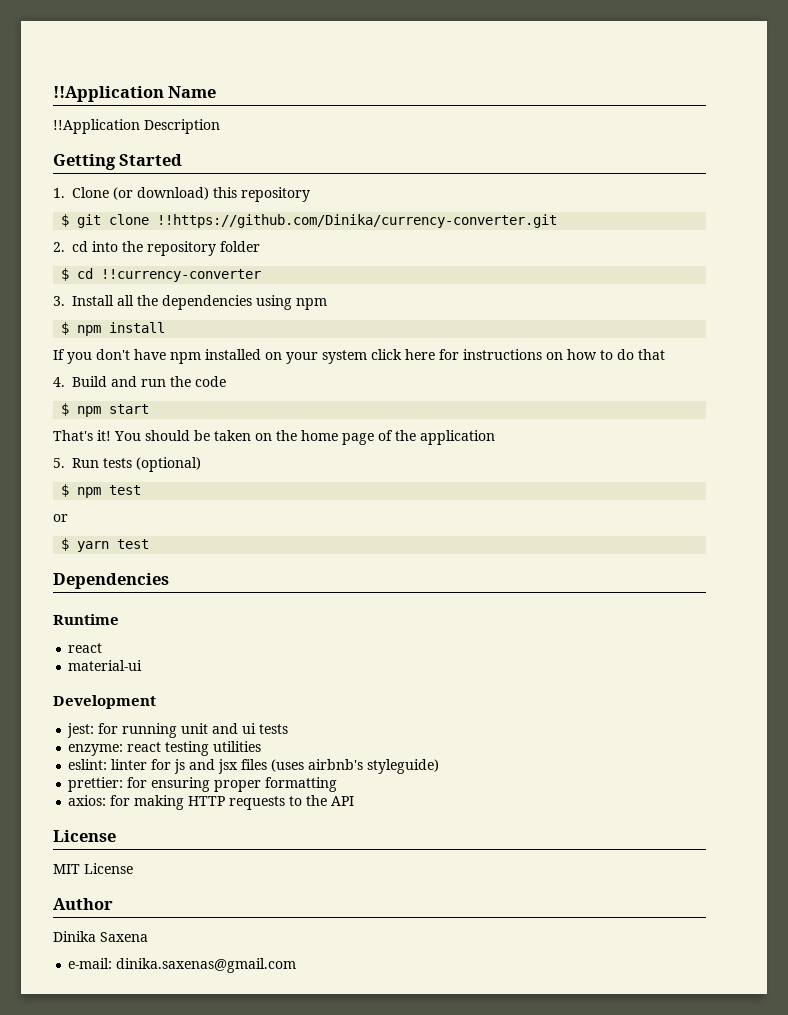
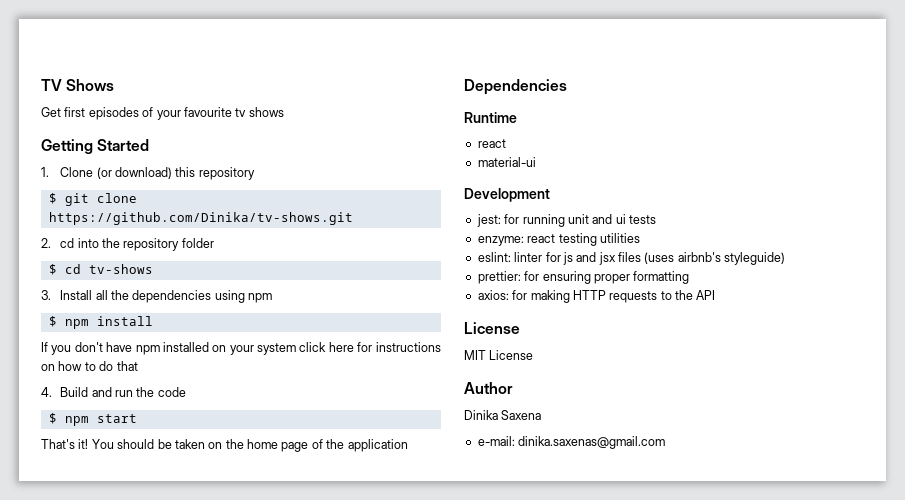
- !!Application Name
- !!Application Description
+ TV Shows
+ Get first episodes of your favourite tv shows
- $ git clone !!https://github.com/Dinika/currency-converter.git
+ $ git clone https://github.com/Dinika/tv-shows.git
- $ cd !!currency-converter
+ $ cd tv-shows
- 5. Run tests (optional)
- $ npm test
- or
- $ yarn test

